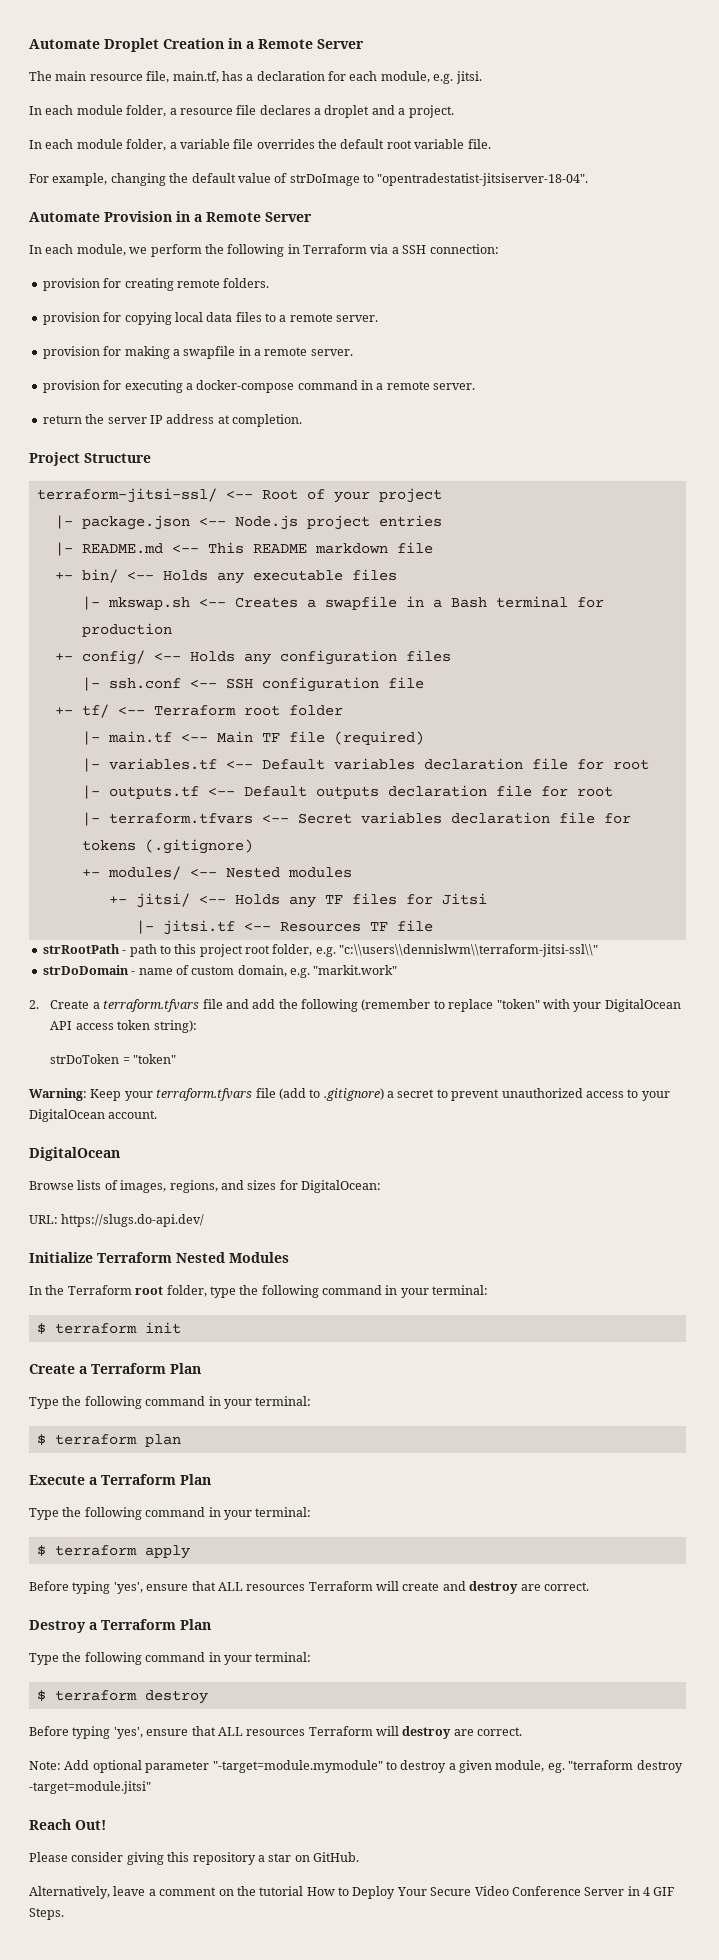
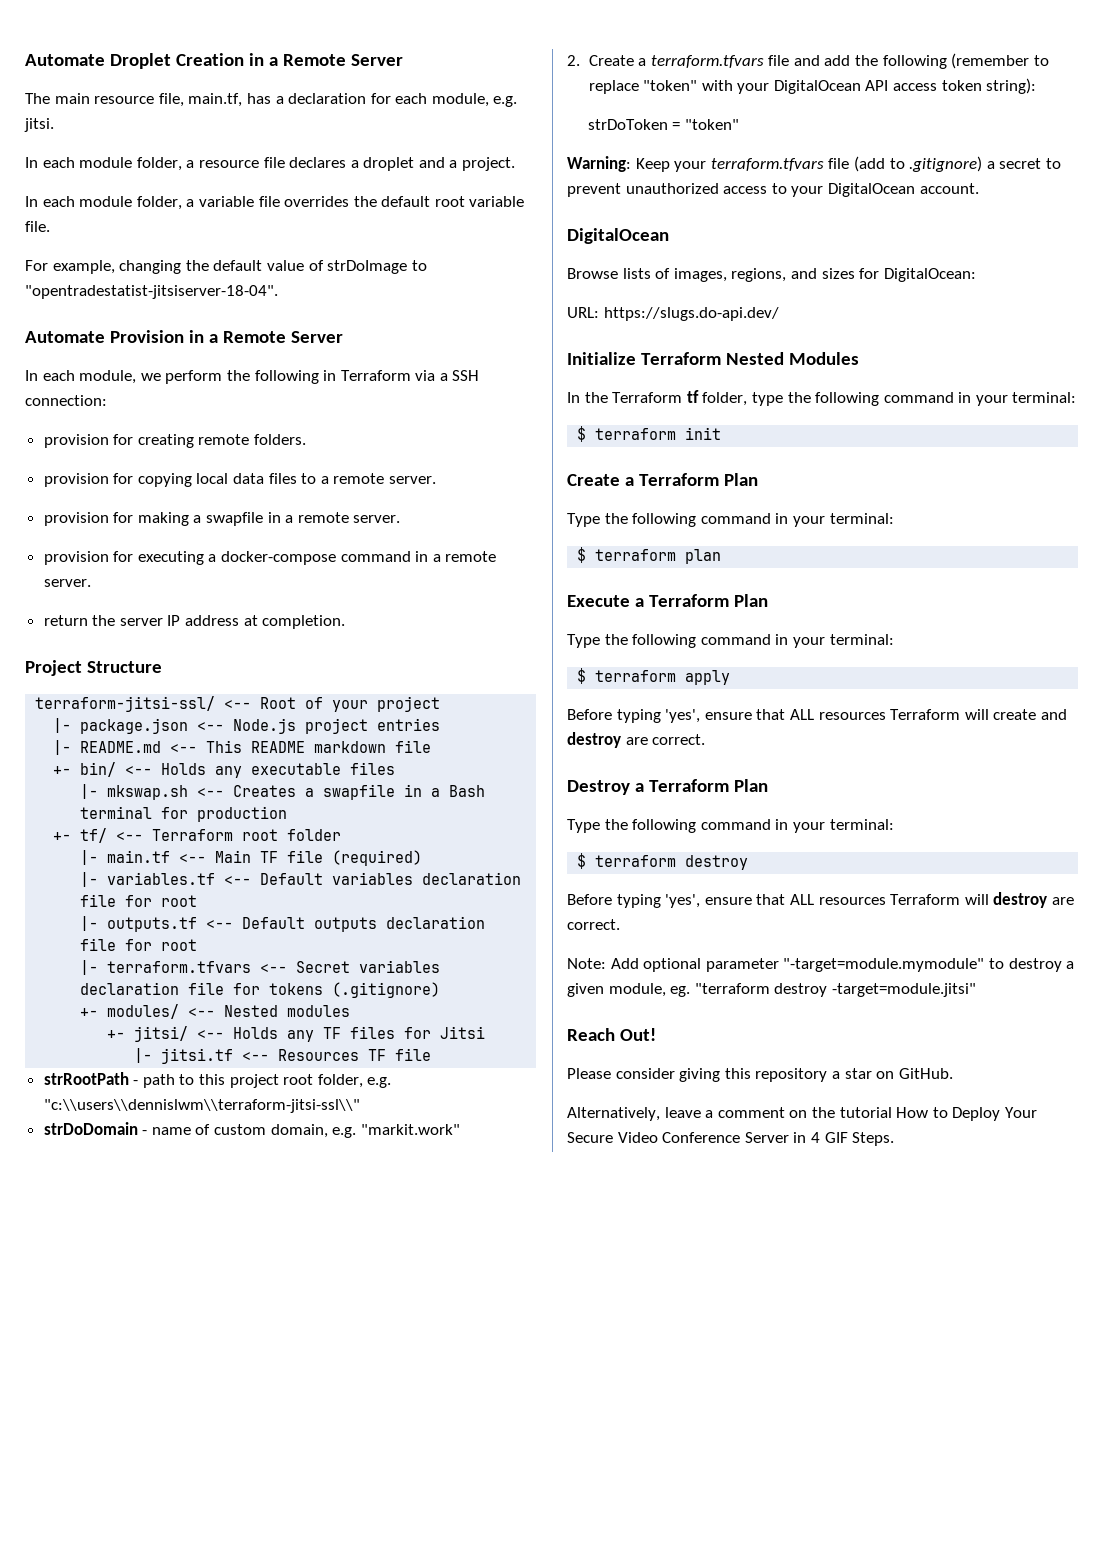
- +- config/ <-- Holds any configuration files
- |- ssh.conf <-- SSH configuration file
- In the Terraform root folder, type the following command in your terminal:
+ In the Terraform tf folder, type the following command in your terminal:

